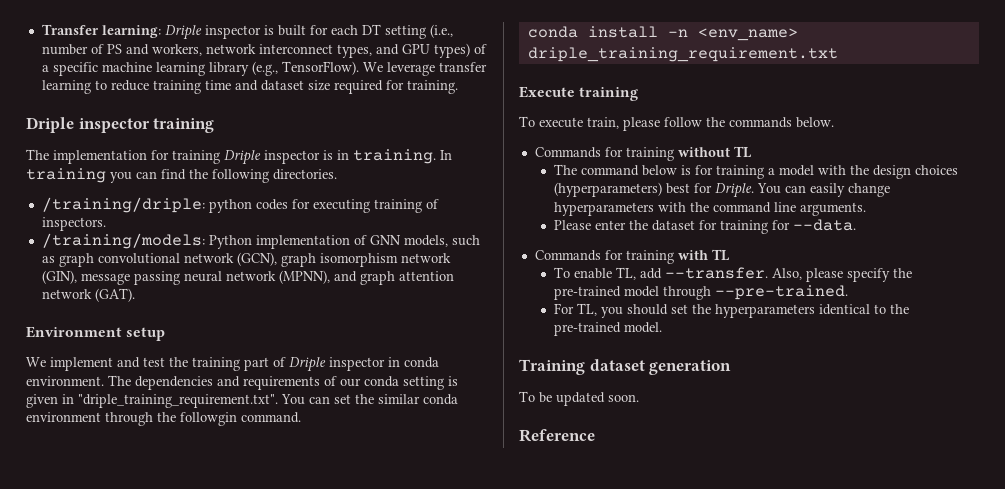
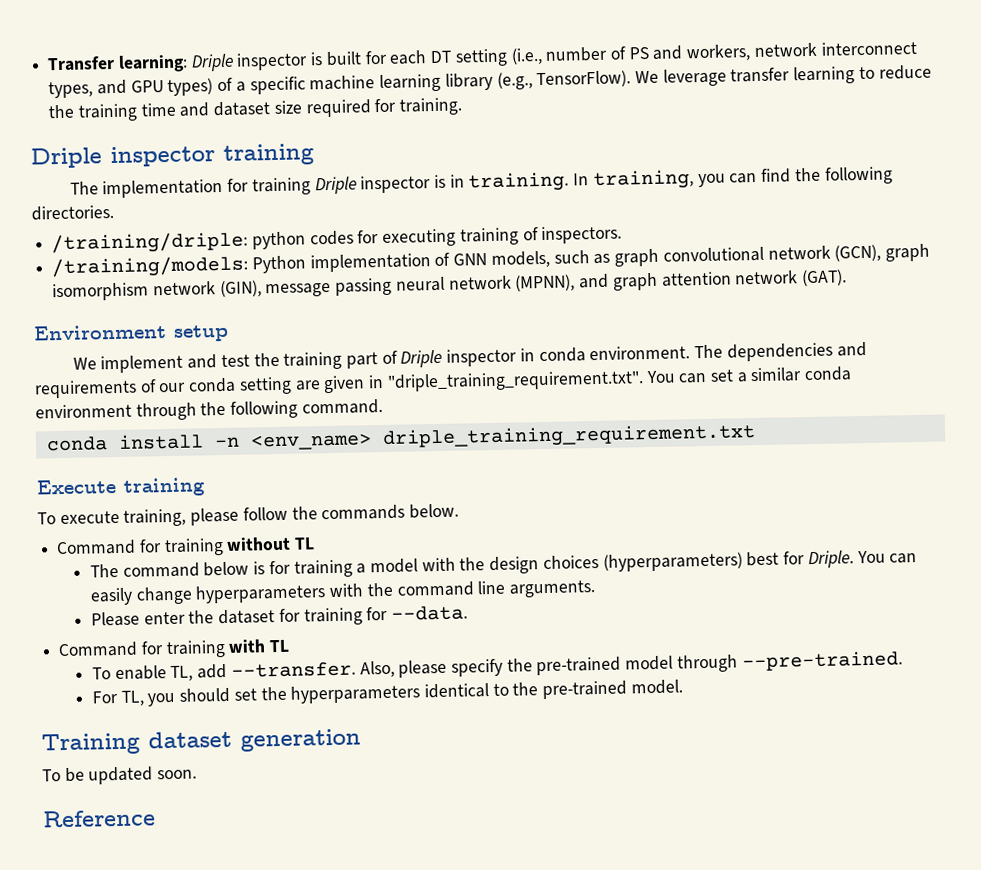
- We leverage transfer learning to reduce training time and dataset size required for training.
+ We leverage transfer learning to reduce the training time and dataset size required for training.
- In training you can find the following directories.
+ In training, you can find the following directories.
- The dependencies and requirements of our conda setting is given in "driple_training_requirement.txt". You can set the similar conda environment through the followgin command.
+ The dependencies and requirements of our conda setting are given in "driple_training_requirement.txt". You can set a similar conda environment through the following command.
- To execute train, please follow the commands below.
+ To execute training, please follow the commands below.
- Commands for training without TL
+ Command for training without TL
- Commands for training with TL
+ Command for training with TL

